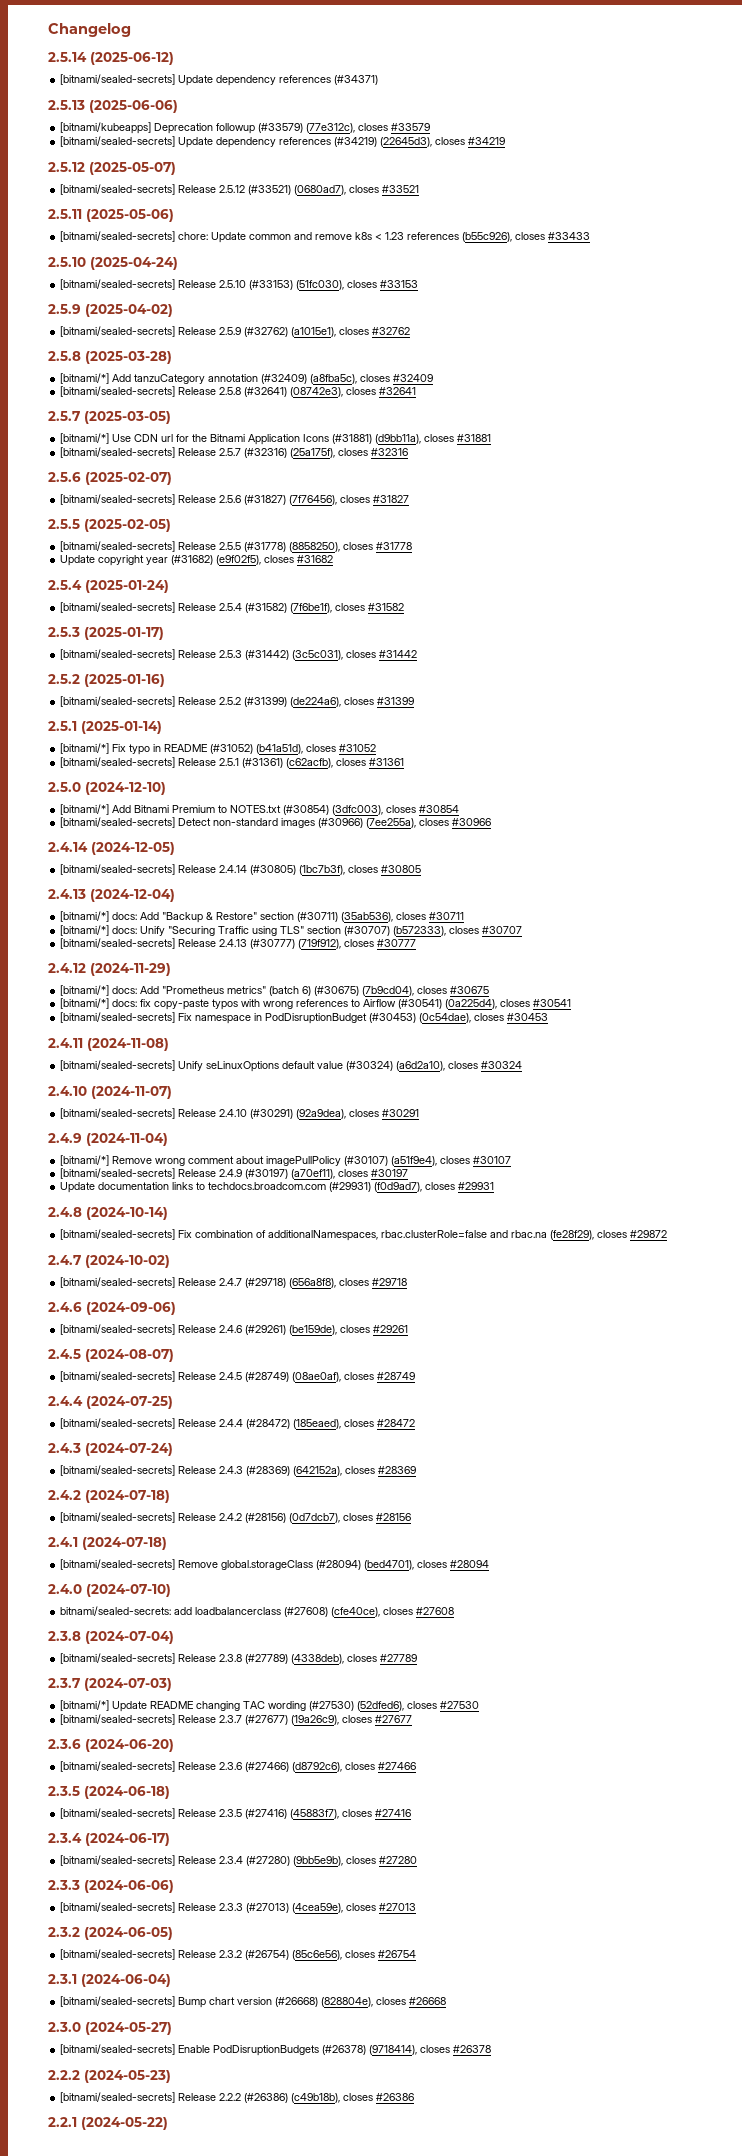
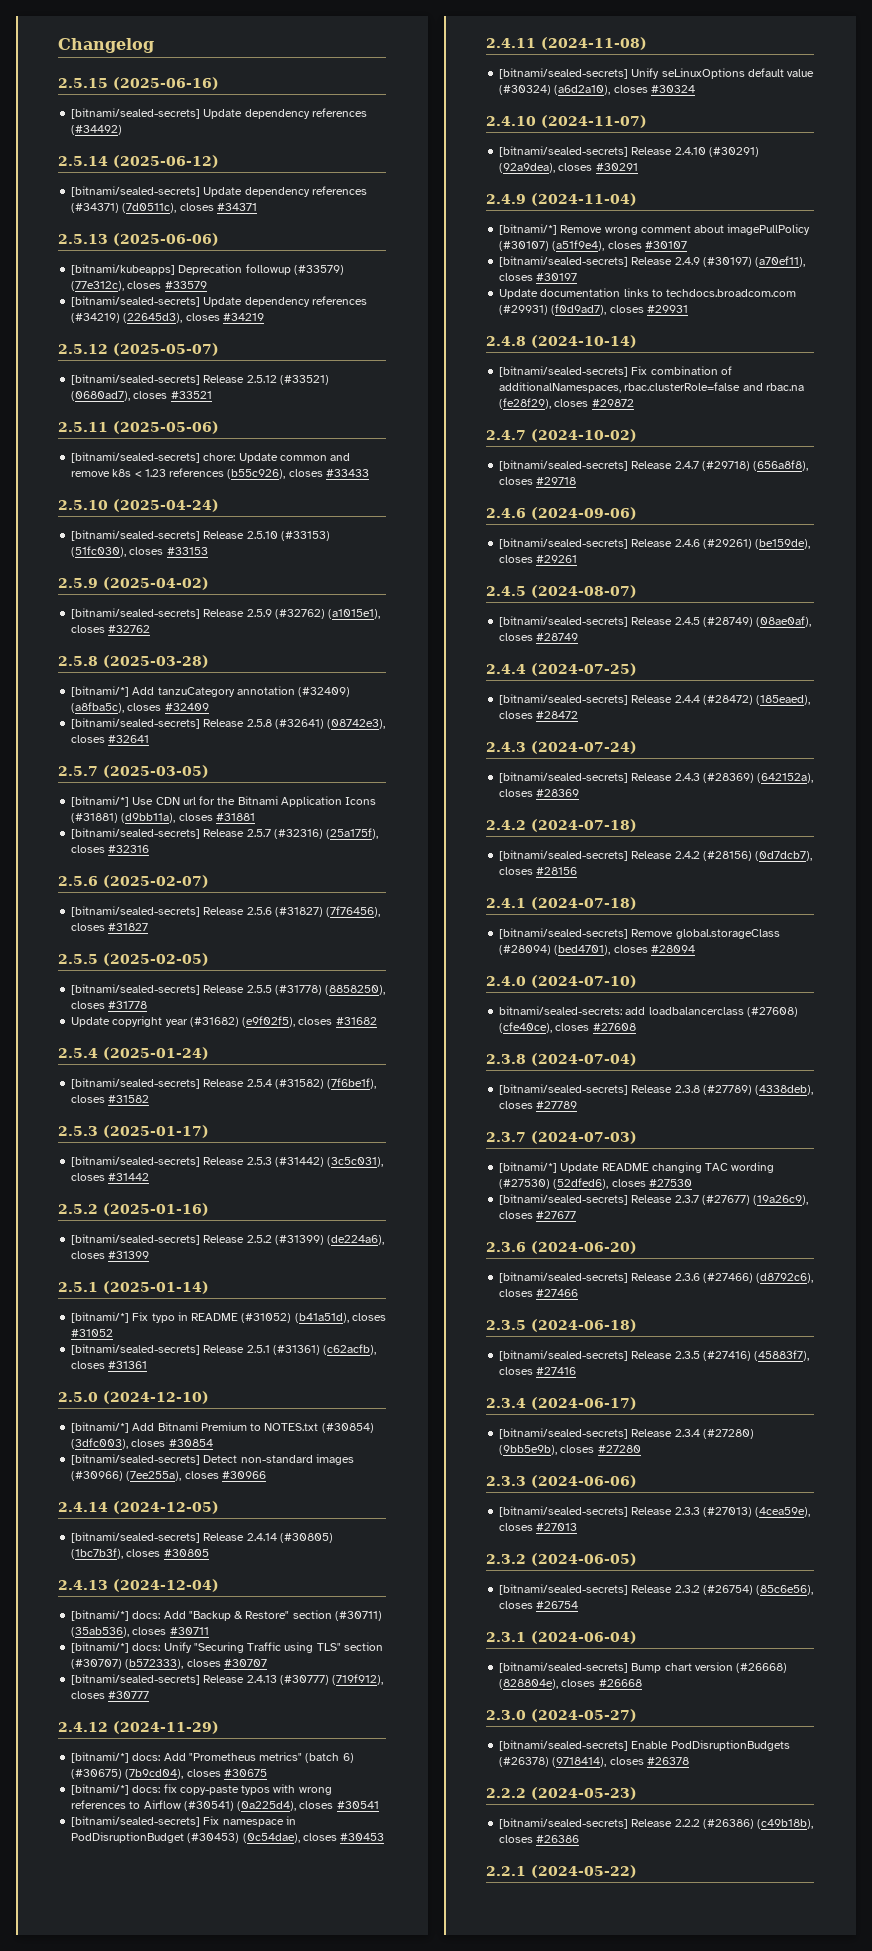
+ 2.5.15 (2025-06-16)
+ [bitnami/sealed-secrets] Update dependency references (#34492)
- [bitnami/sealed-secrets] Update dependency references (#34371)
+ [bitnami/sealed-secrets] Update dependency references (#34371) (7d0511c), closes #34371

